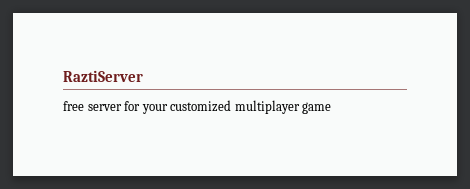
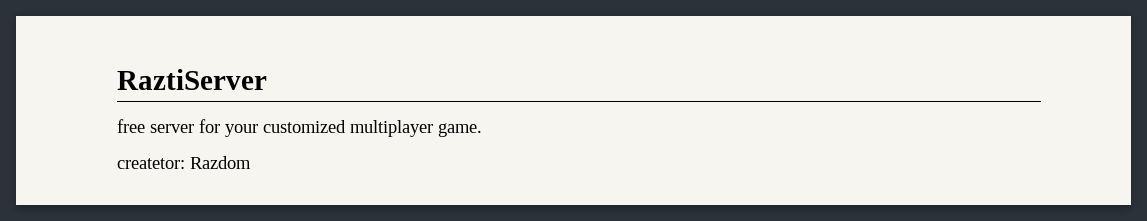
- free server for your customized multiplayer game
+ free server for your customized multiplayer game.
+ createtor: Razdom

